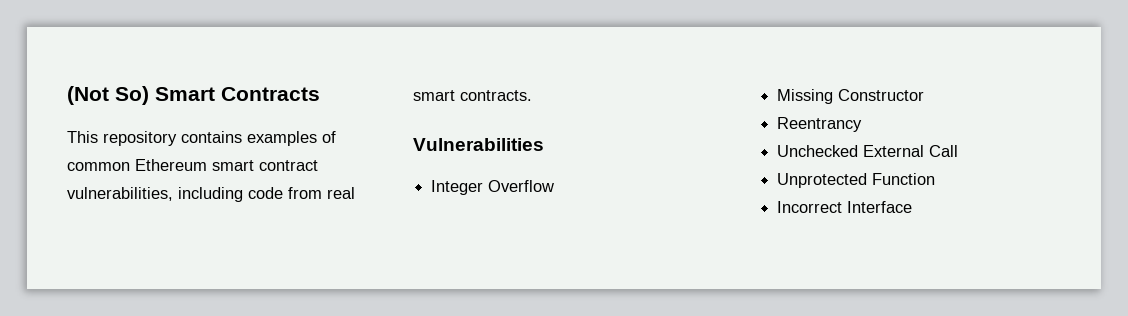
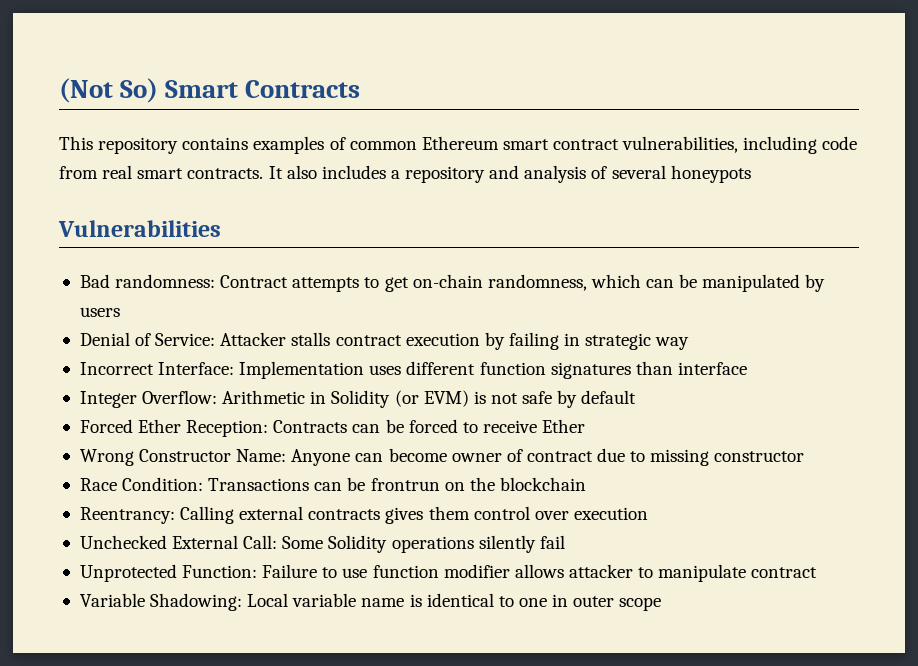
- This repository contains examples of common Ethereum smart contract vulnerabilities, including code from real smart contracts.
+ This repository contains examples of common Ethereum smart contract vulnerabilities, including code from real smart contracts. It also includes a repository and analysis of several honeypots
  Vulnerabilities
- Integer Overflow
- Missing Constructor
- Reentrancy
- Unchecked External Call
- Unprotected Function
- Incorrect Interface
+ Bad randomness: Contract attempts to get on-chain randomness, which can be manipulated by users
+ Denial of Service: Attacker stalls contract execution by failing in strategic way
+ Incorrect Interface: Implementation uses different function signatures than interface
+ Integer Overflow: Arithmetic in Solidity (or EVM) is not safe by default
+ Forced Ether Reception: Contracts can be forced to receive Ether
+ Wrong Constructor Name: Anyone can become owner of contract due to missing constructor
+ Race Condition: Transactions can be frontrun on the blockchain
+ Reentrancy: Calling external contracts gives them control over execution
+ Unchecked External Call: Some Solidity operations silently fail
+ Unprotected Function: Failure to use function modifier allows attacker to manipulate contract
+ Variable Shadowing: Local variable name is identical to one in outer scope

